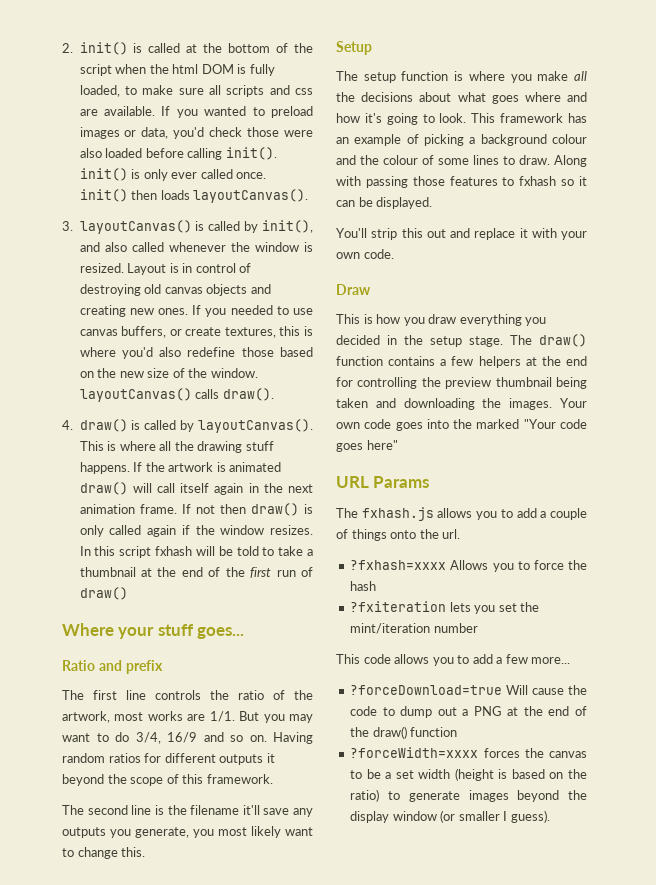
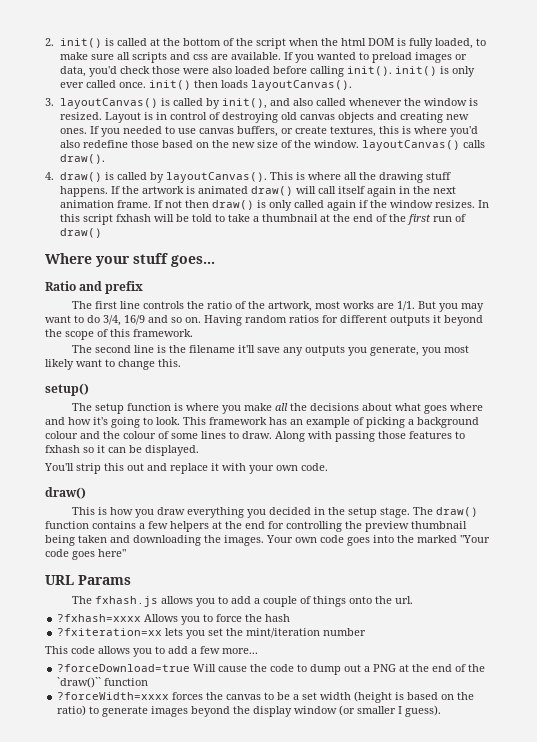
- Setup
+ setup()
  You'll strip this out and replace it with your own code.
- Draw
+ draw()
- ?fxiteration lets you set the mint/iteration number
+ ?fxiteration=xx lets you set the mint/iteration number
- ?forceDownload=true Will cause the code to dump out a PNG at the end of the draw() function
+ ?forceDownload=true Will cause the code to dump out a PNG at the end of the `draw()`` function

